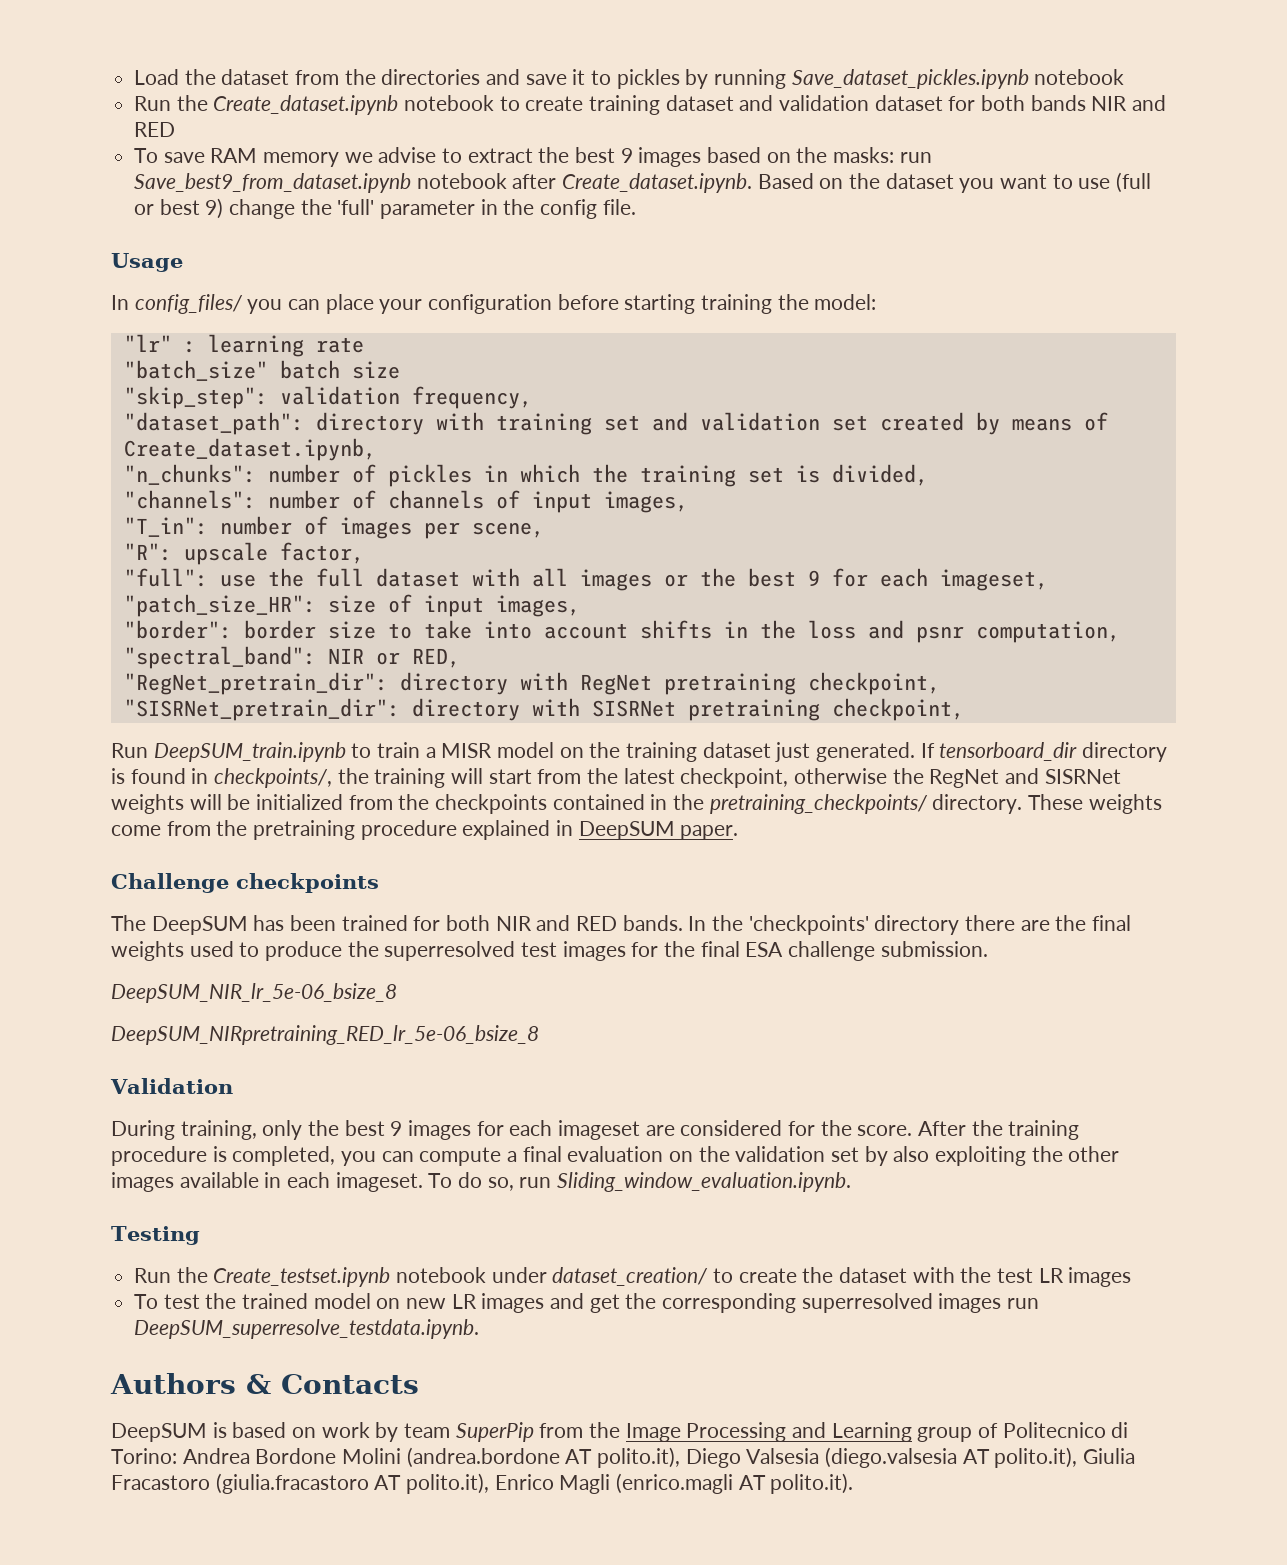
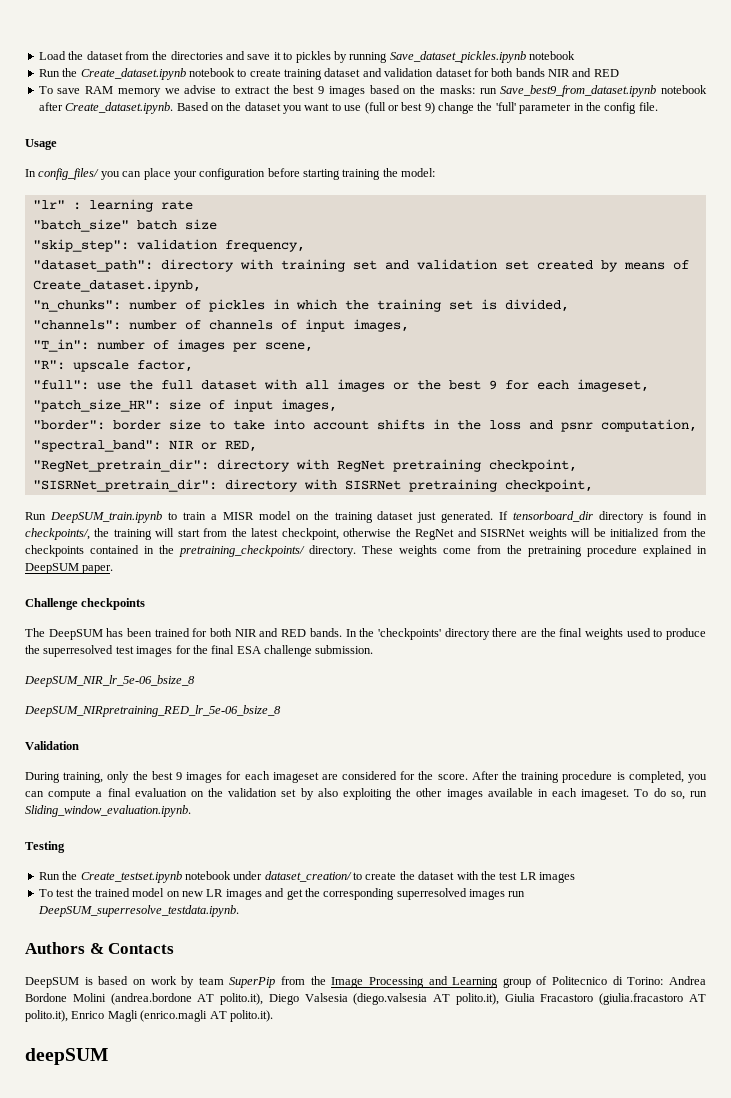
+ deepSUM

